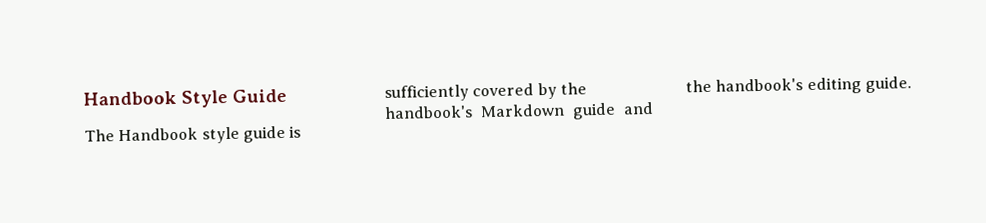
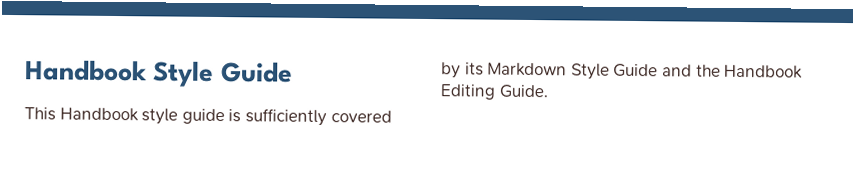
- The Handbook style guide is sufficiently covered by the handbook's Markdown guide and the handbook's editing guide.
+ This Handbook style guide is sufficiently covered by its Markdown Style Guide and the Handbook Editing Guide.

